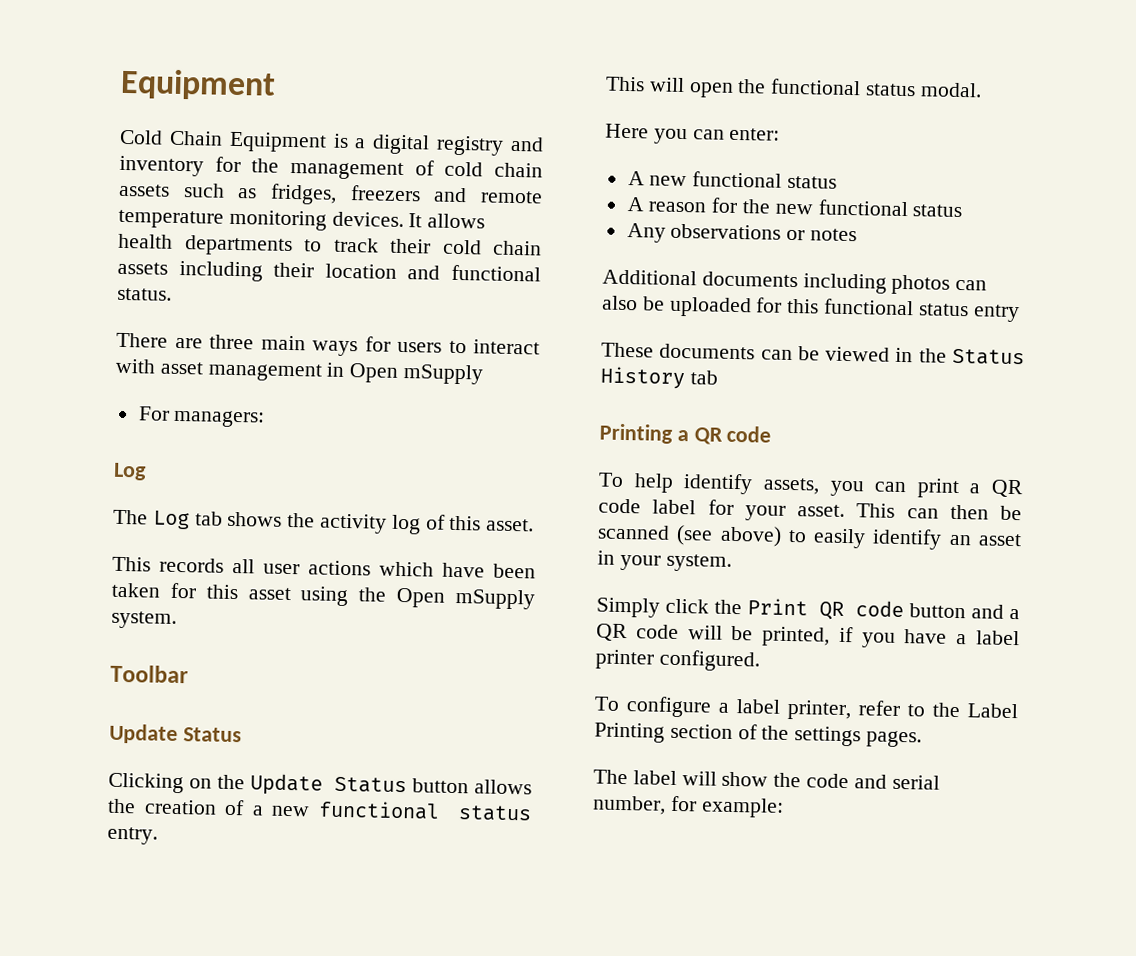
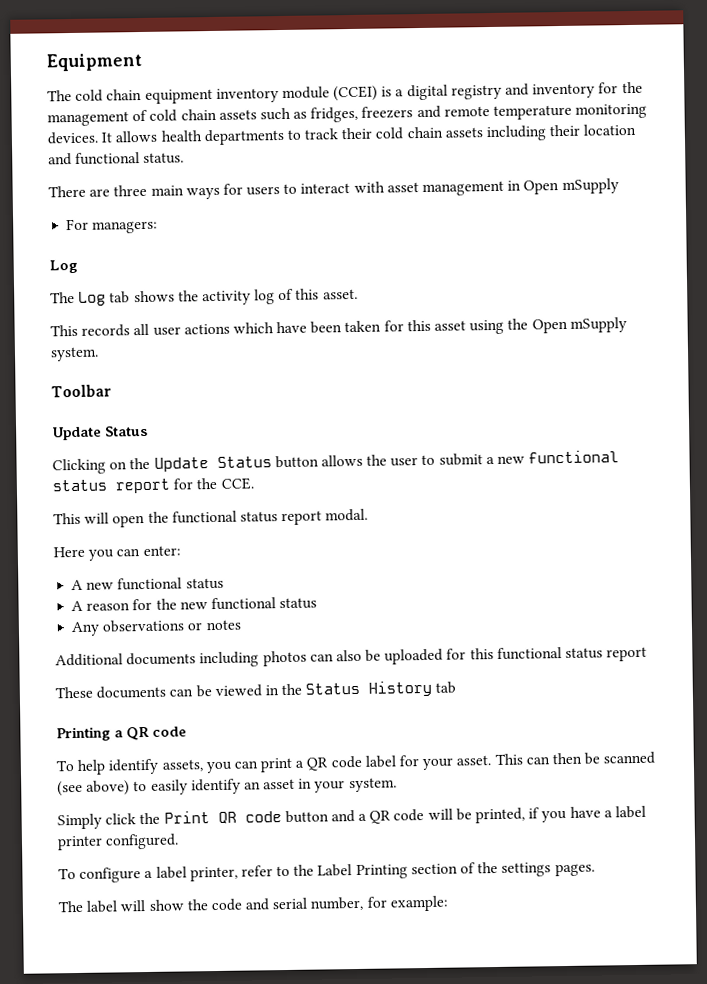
- Cold Chain Equipment is a digital registry and inventory for the management of cold chain assets such as fridges, freezers and remote temperature monitoring devices.
+ The cold chain equipment inventory module (CCEI) is a digital registry and inventory for the management of cold chain assets such as fridges, freezers and remote temperature monitoring devices.
- Clicking on the Update Status button allows the creation of a new functional status entry.
+ Clicking on the Update Status button allows the user to submit a new functional status report for the CCE.
- This will open the functional status modal.
+ This will open the functional status report modal.
- Additional documents including photos can also be uploaded for this functional status entry
+ Additional documents including photos can also be uploaded for this functional status report

